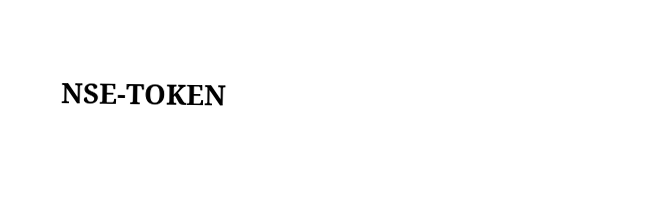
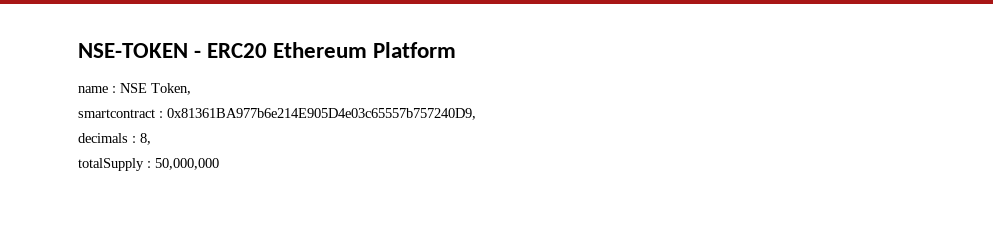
- NSE-TOKEN
+ NSE-TOKEN - ERC20 Ethereum Platform
+ name : NSE Token,
+ smartcontract : 0x81361BA977b6e214E905D4e03c65557b757240D9,
+ decimals : 8,
+ totalSupply : 50,000,000

